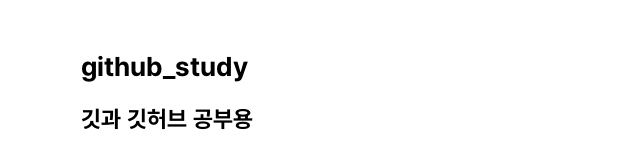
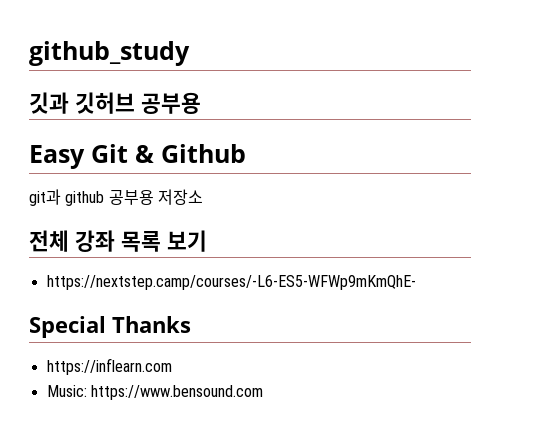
+ Easy Git & Github
+ git과 github 공부용 저장소
+ 전체 강좌 목록 보기
+ https://nextstep.camp/courses/-L6-ES5-WFWp9mKmQhE-
+ Special Thanks
+ https://inflearn.com
+ Music: https://www.bensound.com

